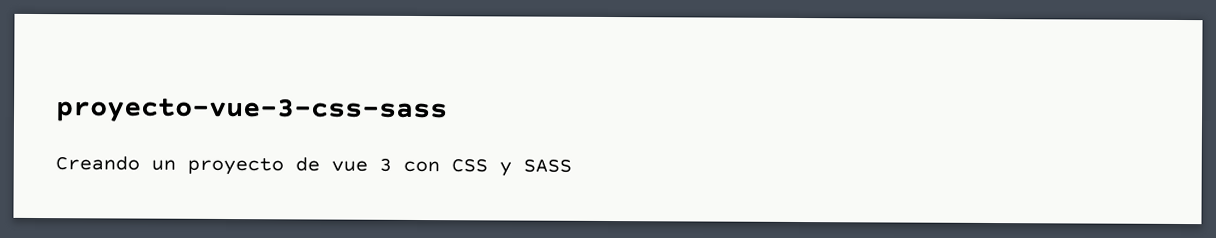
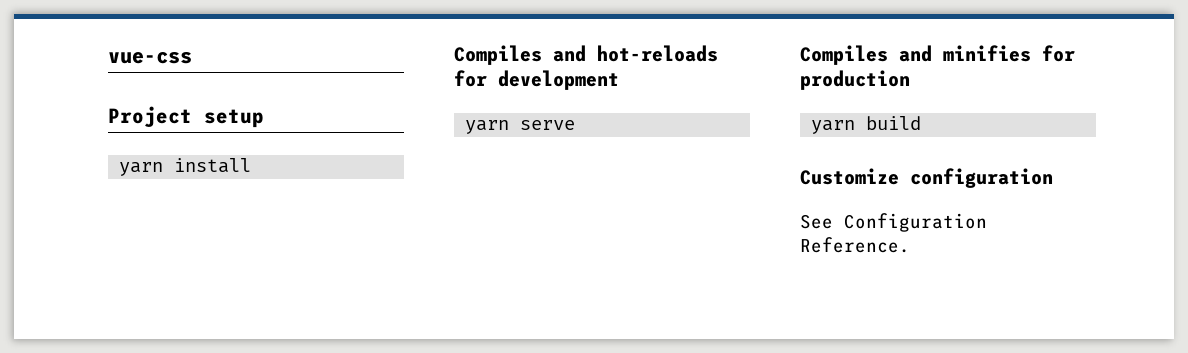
- proyecto-vue-3-css-sass
- Creando un proyecto de vue 3 con CSS y SASS
+ vue-css
+ Project setup
+ yarn install
+ Compiles and hot-reloads for development
+ yarn serve
+ Compiles and minifies for production
+ yarn build
+ Customize configuration
+ See Configuration Reference.

